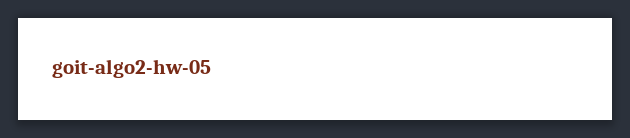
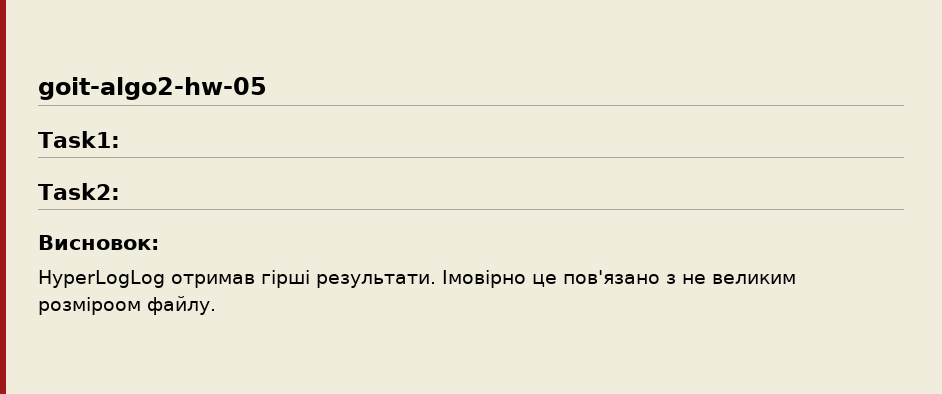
+ Task1:
+ Task2:
+ Висновок:
+ HyperLogLog отримав гірші результати. Імовірно це пов'язано з не великим розміроом файлу.

